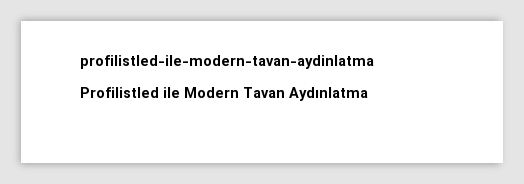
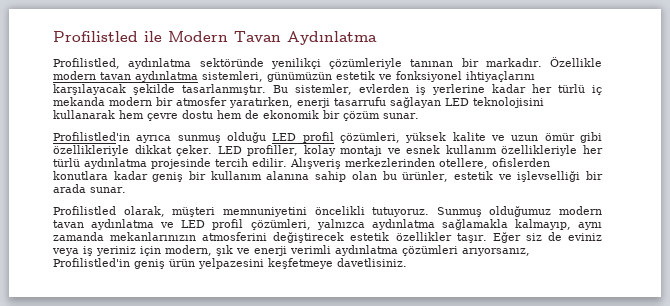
- profilistled-ile-modern-tavan-aydinlatma
+ Profilistled, aydınlatma sektöründe yenilikçi çözümleriyle tanınan bir markadır. Özellikle modern tavan aydınlatma sistemleri, günümüzün estetik ve fonksiyonel ihtiyaçlarını karşılayacak şekilde tasarlanmıştır. Bu sistemler, evlerden iş yerlerine kadar her türlü iç mekanda modern bir atmosfer yaratırken, enerji tasarrufu sağlayan LED teknolojisini kullanarak hem çevre dostu hem de ekonomik bir çözüm sunar.
+ Profilistled'in ayrıca sunmuş olduğu LED profil çözümleri, yüksek kalite ve uzun ömür gibi özellikleriyle dikkat çeker. LED profiller, kolay montajı ve esnek kullanım özellikleriyle her türlü aydınlatma projesinde tercih edilir. Alışveriş merkezlerinden otellere, ofislerden konutlara kadar geniş bir kullanım alanına sahip olan bu ürünler, estetik ve işlevselliği bir arada sunar.
+ Profilistled olarak, müşteri memnuniyetini öncelikli tutuyoruz. Sunmuş olduğumuz modern tavan aydınlatma ve LED profil çözümleri, yalnızca aydınlatma sağlamakla kalmayıp, aynı zamanda mekanlarınızın atmosferini değiştirecek estetik özellikler taşır. Eğer siz de eviniz veya iş yeriniz için modern, şık ve enerji verimli aydınlatma çözümleri arıyorsanız, Profilistled'in geniş ürün yelpazesini keşfetmeye davetlisiniz.

